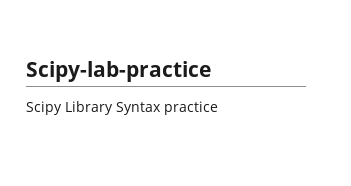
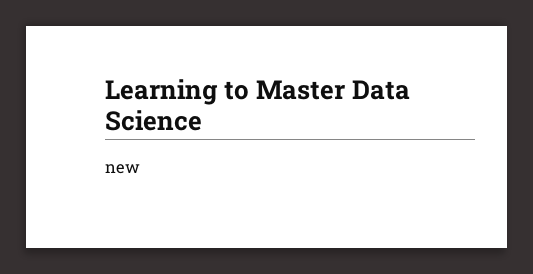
- Scipy-lab-practice
- Scipy Library Syntax practice
+ Learning to Master Data Science
+ new

